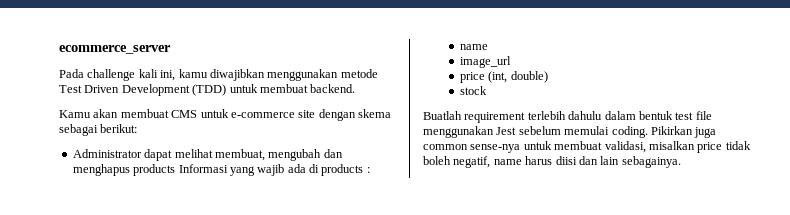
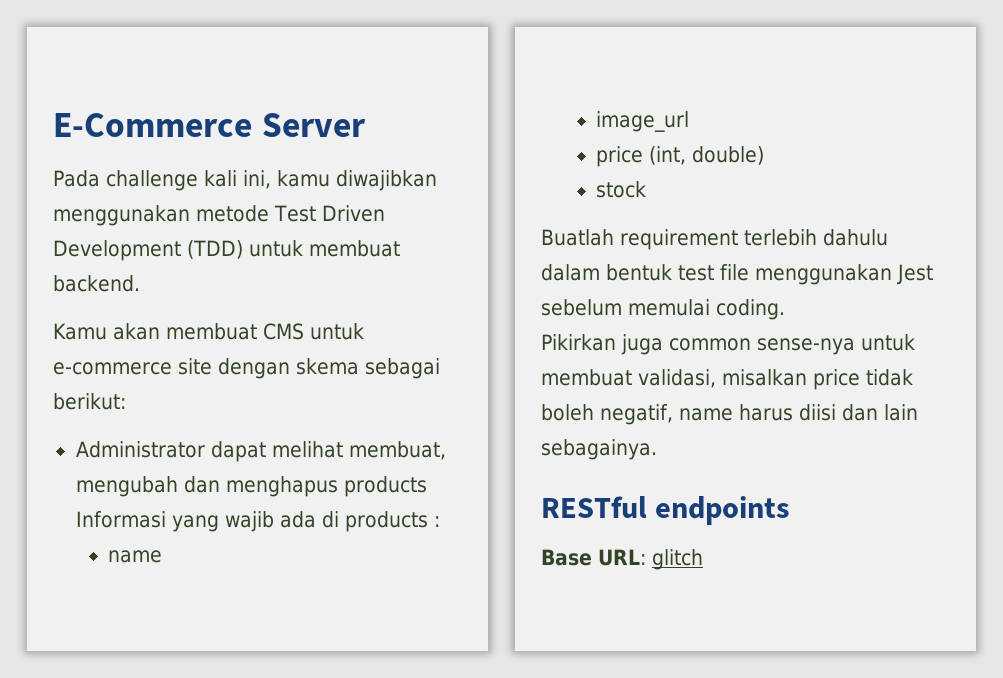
- ecommerce_server
+ E-Commerce Server
- Buatlah requirement terlebih dahulu dalam bentuk test file menggunakan Jest sebelum memulai coding. Pikirkan juga common sense-nya untuk membuat validasi, misalkan price tidak boleh negatif, name harus diisi dan lain sebagainya.
+ Buatlah requirement terlebih dahulu dalam bentuk test file menggunakan Jest sebelum memulai coding.
+ Pikirkan juga common sense-nya untuk membuat validasi, misalkan price tidak boleh negatif, name harus diisi dan lain sebagainya.
+ RESTful endpoints
+ Base URL: glitch

